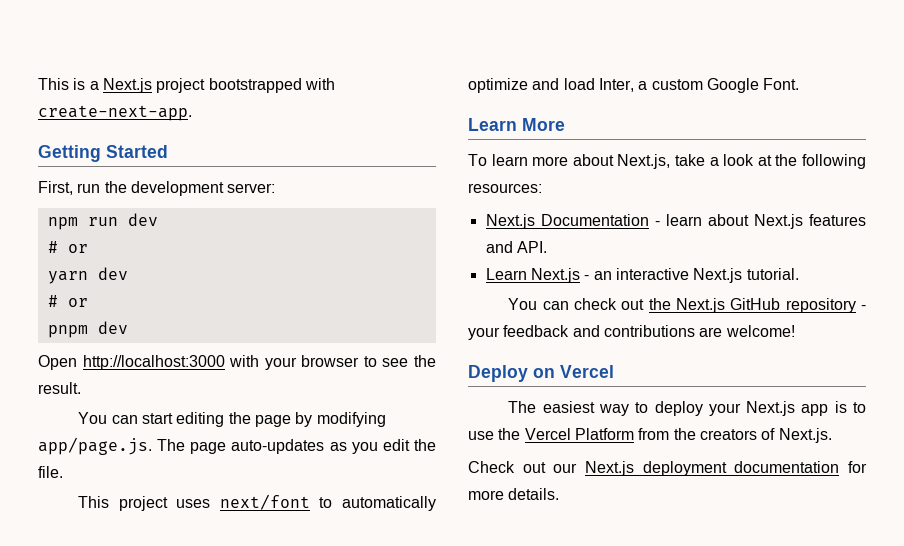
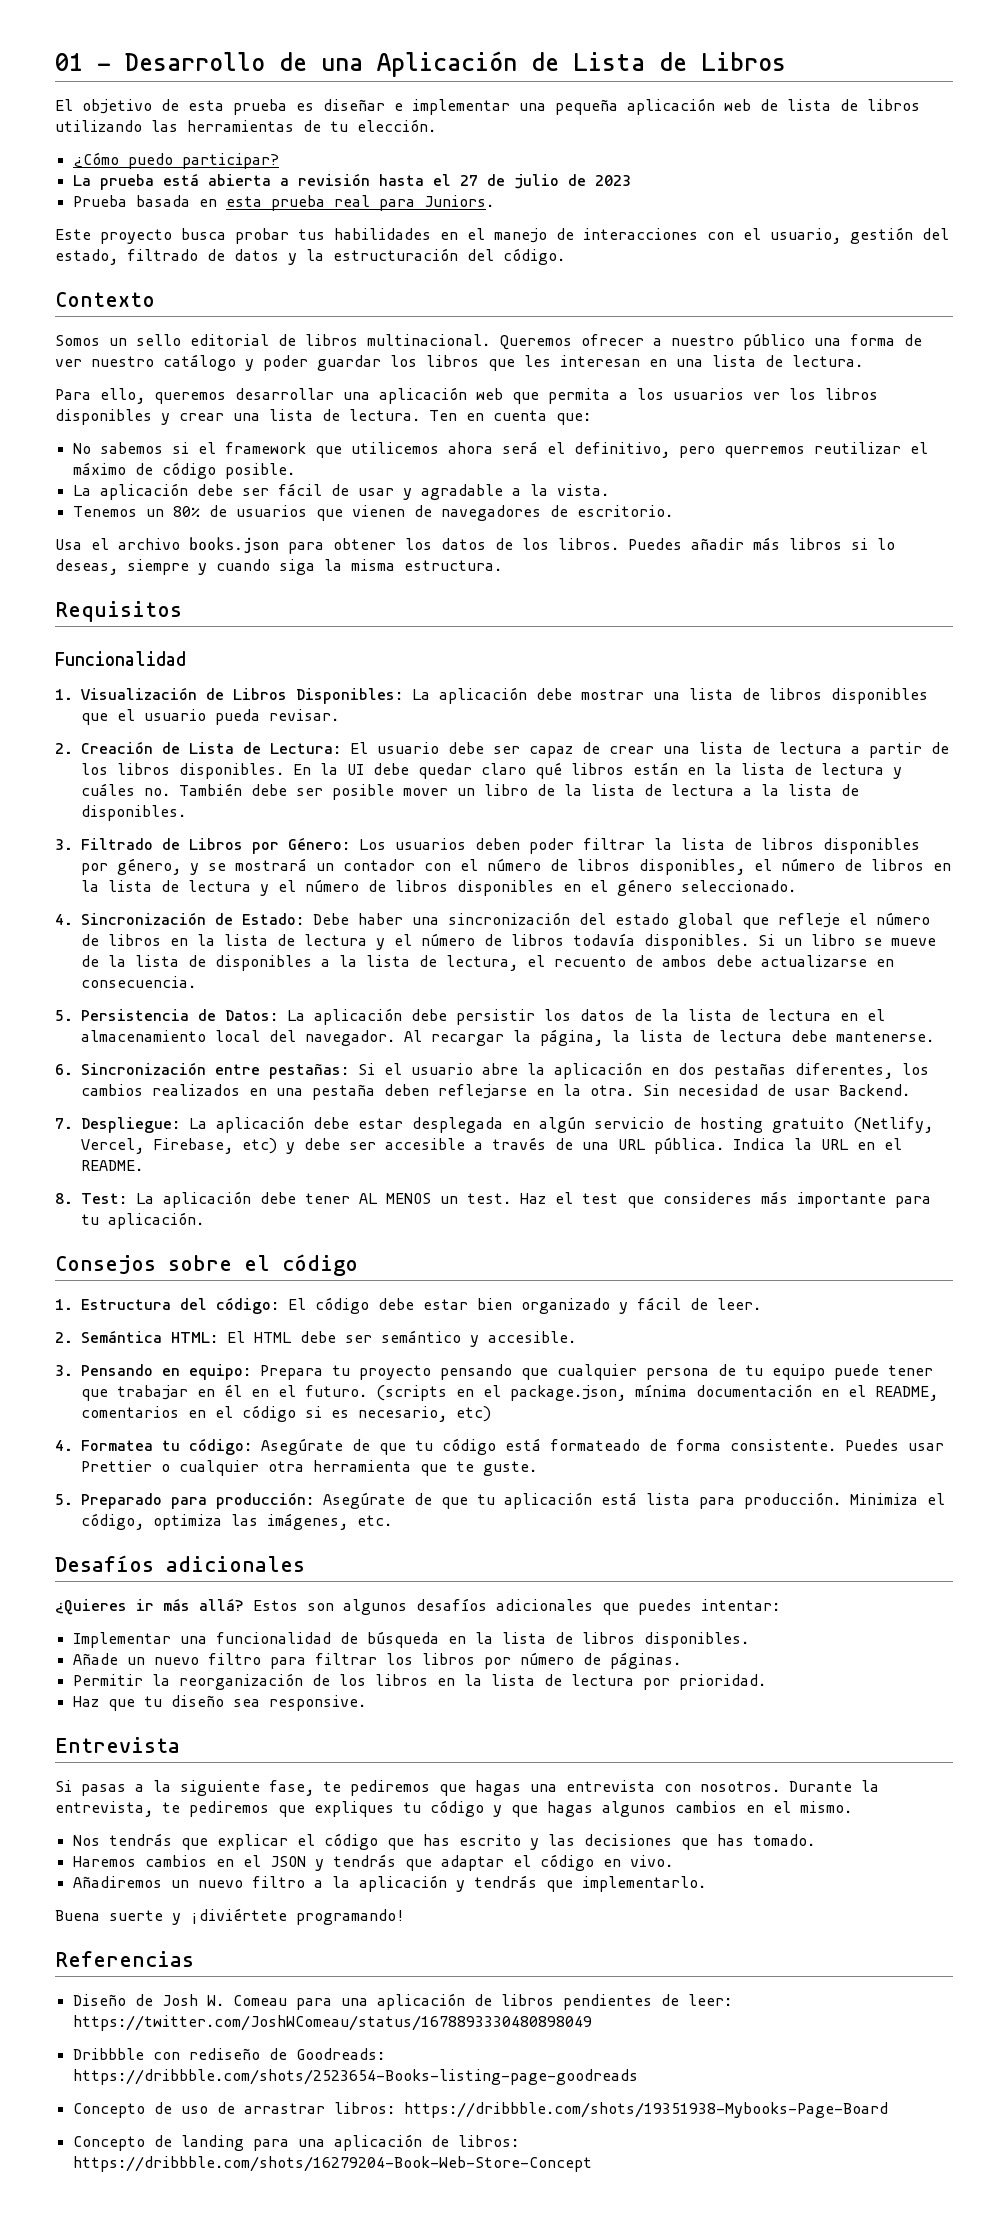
- This is a Next.js project bootstrapped with create-next-app.
- Getting Started
- First, run the development server:
- npm run dev
- # or
- yarn dev
- # or
- pnpm dev
- Open http://localhost:3000 with your browser to see the result.
- You can start editing the page by modifying app/page.js. The page auto-updates as you edit the file.
- This project uses next/font to automatically optimize and load Inter, a custom Google Font.
- Learn More
- To learn more about Next.js, take a look at the following resources:
- Next.js Documentation - learn about Next.js features and API.
- Learn Next.js - an interactive Next.js tutorial.
- You can check out the Next.js GitHub repository - your feedback and contributions are welcome!
- Deploy on Vercel
- The easiest way to deploy your Next.js app is to use the Vercel Platform from the creators of Next.js.
- Check out our Next.js deployment documentation for more details.
+ 01 - Desarrollo de una Aplicación de Lista de Libros
+ El objetivo de esta prueba es diseñar e implementar una pequeña aplicación web de lista de libros utilizando las herramientas de tu elección.
+ ¿Cómo puedo participar?
+ La prueba está abierta a revisión hasta el 27 de julio de 2023
+ Prueba basada en esta prueba real para Juniors.
+ Este proyecto busca probar tus habilidades en el manejo de interacciones con el usuario, gestión del estado, filtrado de datos y la estructuración del código.
+ Contexto
+ Somos un sello editorial de libros multinacional. Queremos ofrecer a nuestro público una forma de ver nuestro catálogo y poder guardar los libros que les interesan en una lista de lectura.
+ Para ello, queremos desarrollar una aplicación web que permita a los usuarios ver los libros disponibles y crear una lista de lectura. Ten en cuenta que:
+ No sabemos si el framework que utilicemos ahora será el definitivo, pero querremos reutilizar el máximo de código posible.
+ La aplicación debe ser fácil de usar y agradable a la vista.
+ Tenemos un 80% de usuarios que vienen de navegadores de escritorio.
+ Usa el archivo books.json para obtener los datos de los libros. Puedes añadir más libros si lo deseas, siempre y cuando siga la misma estructura.
+ Requisitos
+ Funcionalidad
+ 1. Visualización de Libros Disponibles: La aplicación debe mostrar una lista de libros disponibles que el usuario pueda revisar.
+ 2. Creación de Lista de Lectura: El usuario debe ser capaz de crear una lista de lectura a partir de los libros disponibles. En la UI debe quedar claro qué libros están en la lista de lectura y cuáles no. También debe ser posible mover un libro de la lista de lectura a la lista de disponibles.
+ 3. Filtrado de Libros por Género: Los usuarios deben poder filtrar la lista de libros disponibles por género, y se mostrará un contador con el número de libros disponibles, el número de libros en la lista de lectura y el número de libros disponibles en el género seleccionado.
+ 4. Sincronización de Estado: Debe haber una sincronización del estado global que refleje el número de libros en la lista de lectura y el número de libros todavía disponibles. Si un libro se mueve de la lista de disponibles a la lista de lectura, el recuento de ambos debe actualizarse en consecuencia.
+ 5. Persistencia de Datos: La aplicación debe persistir los datos de la lista de lectura en el almacenamiento local del navegador. Al recargar la página, la lista de lectura debe mantenerse.
+ 6. Sincronización entre pestañas: Si el usuario abre la aplicación en dos pestañas diferentes, los cambios realizados en una pestaña deben reflejarse en la otra. Sin necesidad de usar Backend.
+ 7. Despliegue: La aplicación debe estar desplegada en algún servicio de hosting gratuito (Netlify, Vercel, Firebase, etc) y debe ser accesible a través de una URL pública. Indica la URL en el README.
+ 8. Test: La aplicación debe tener AL MENOS un test. Haz el test que consideres más importante para tu aplicación.
+ Consejos sobre el código
+ 1. Estructura del código: El código debe estar bien organizado y fácil de leer.
+ 2. Semántica HTML: El HTML debe ser semántico y accesible.
+ 3. Pensando en equipo: Prepara tu proyecto pensando que cualquier persona de tu equipo puede tener que trabajar en él en el futuro. (scripts en el package.json, mínima documentación en el README, comentarios en el código si es necesario, etc)
+ 4. Formatea tu código: Asegúrate de que tu código está formateado de forma consistente. Puedes usar Prettier o cualquier otra herramienta que te guste.
+ 5. Preparado para producción: Asegúrate de que tu aplicación está lista para producción. Minimiza el código, optimiza las imágenes, etc.
+ Desafíos adicionales
+ ¿Quieres ir más allá? Estos son algunos desafíos adicionales que puedes intentar:
+ Implementar una funcionalidad de búsqueda en la lista de libros disponibles.
+ Añade un nuevo filtro para filtrar los libros por número de páginas.
+ Permitir la reorganización de los libros en la lista de lectura por prioridad.
+ Haz que tu diseño sea responsive.
+ Entrevista
+ Si pasas a la siguiente fase, te pediremos que hagas una entrevista con nosotros. Durante la entrevista, te pediremos que expliques tu código y que hagas algunos cambios en el mismo.
+ Nos tendrás que explicar el código que has escrito y las decisiones que has tomado.
+ Haremos cambios en el JSON y tendrás que adaptar el código en vivo.
+ Añadiremos un nuevo filtro a la aplicación y tendrás que implementarlo.
+ Buena suerte y ¡diviértete programando!
+ Referencias
+ Diseño de Josh W. Comeau para una aplicación de libros pendientes de leer: https://twitter.com/JoshWComeau/status/1678893330480898049
+ Dribbble con rediseño de Goodreads: https://dribbble.com/shots/2523654-Books-listing-page-goodreads
+ Concepto de uso de arrastrar libros: https://dribbble.com/shots/19351938-Mybooks-Page-Board
+ Concepto de landing para una aplicación de libros: https://dribbble.com/shots/16279204-Book-Web-Store-Concept

